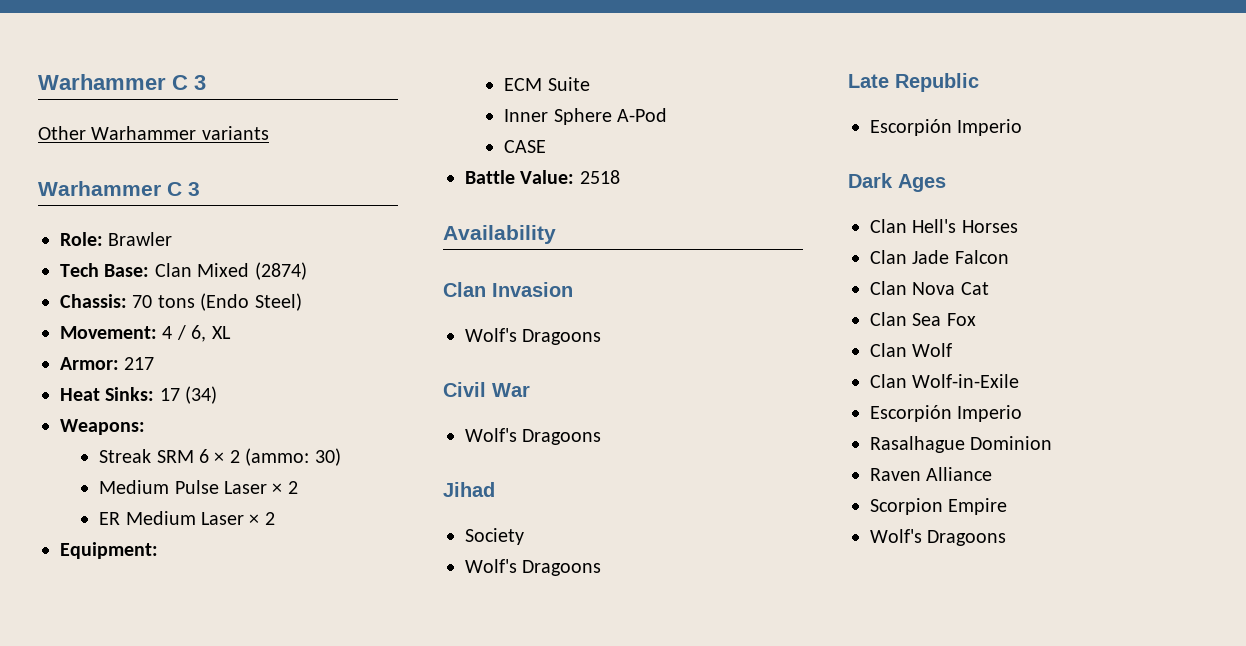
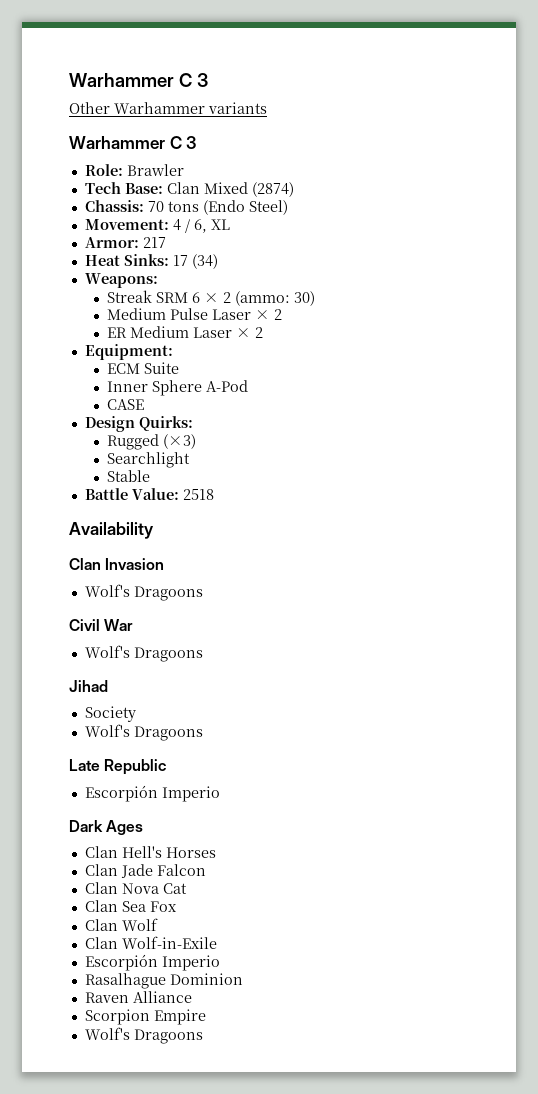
+ Design Quirks:
+ Rugged (×3)
+ Searchlight
+ Stable

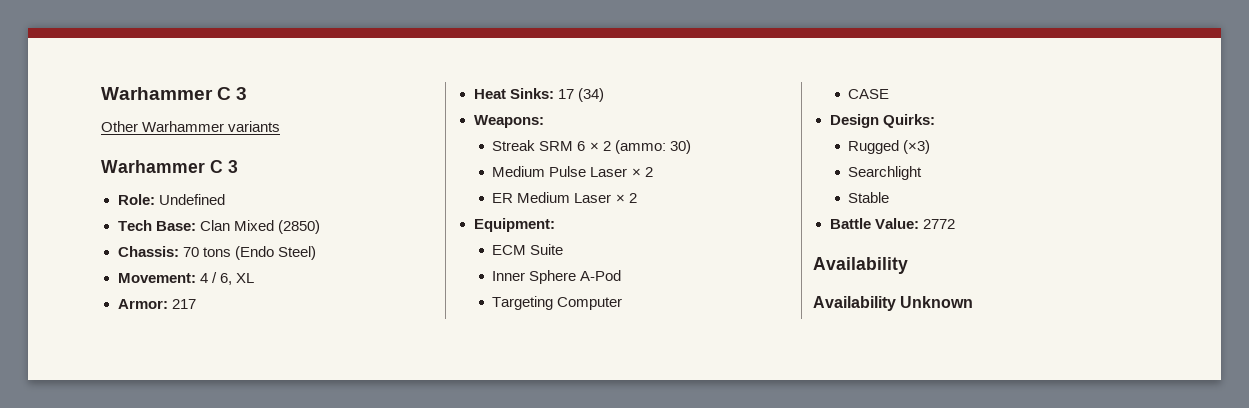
- Role: Brawler
+ Role: Undefined
- Tech Base: Clan Mixed (2874)
+ Tech Base: Clan Mixed (2850)
+ Targeting Computer
- Battle Value: 2518
+ Battle Value: 2772
- Clan Invasion
- Wolf's Dragoons
- Civil War
- Wolf's Dragoons
- Jihad
- Society
- Wolf's Dragoons
- Late Republic
- Escorpión Imperio
- Dark Ages
- Clan Hell's Horses
- Clan Jade Falcon
- Clan Nova Cat
- Clan Sea Fox
- Clan Wolf
- Clan Wolf-in-Exile
- Escorpión Imperio
- Rasalhague Dominion
- Raven Alliance
- Scorpion Empire
- Wolf's Dragoons
+ Availability Unknown

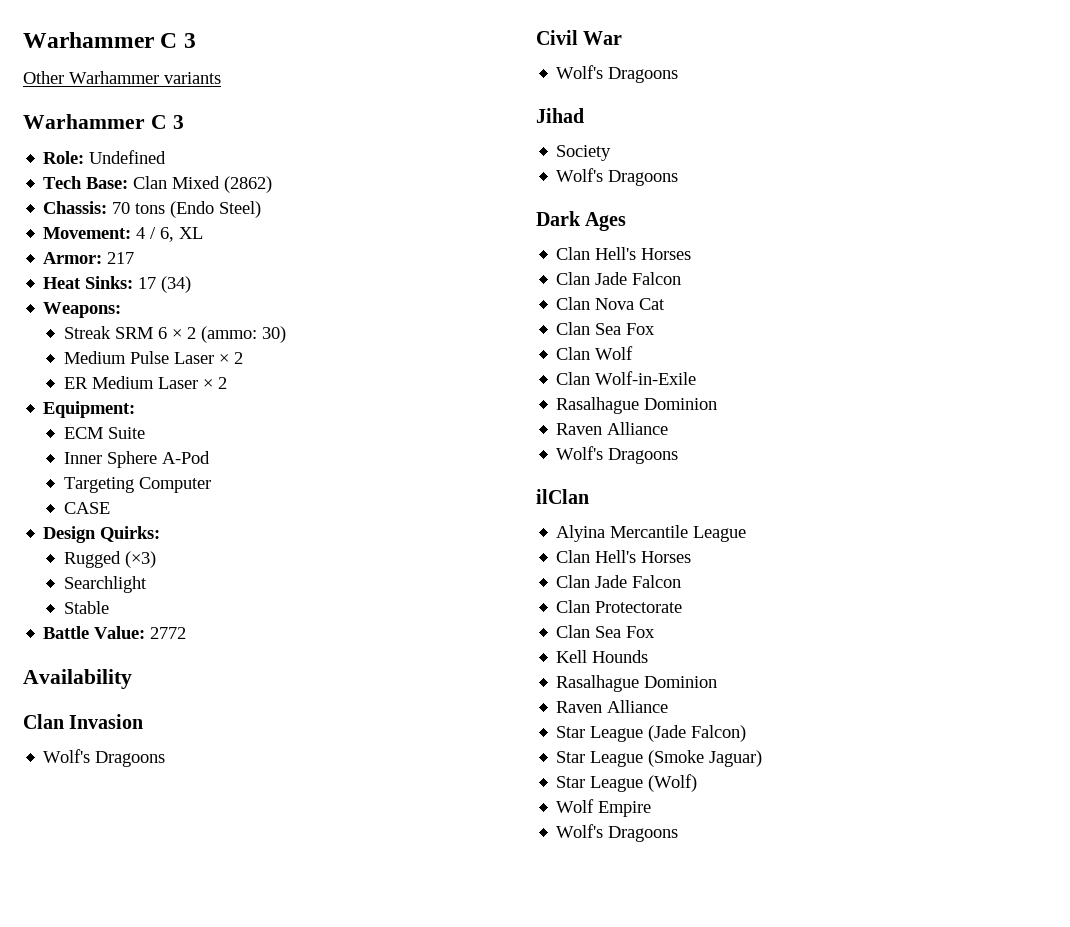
- Tech Base: Clan Mixed (2850)
+ Tech Base: Clan Mixed (2862)
- Availability Unknown
+ Clan Invasion
+ Wolf's Dragoons
+ Civil War
+ Wolf's Dragoons
+ Jihad
+ Society
+ Wolf's Dragoons
+ Dark Ages
+ Clan Hell's Horses
+ Clan Jade Falcon
+ Clan Nova Cat
+ Clan Sea Fox
+ Clan Wolf
+ Clan Wolf-in-Exile
+ Rasalhague Dominion
+ Raven Alliance
+ Wolf's Dragoons
+ ilClan
+ Alyina Mercantile League
+ Clan Hell's Horses
+ Clan Jade Falcon
+ Clan Protectorate
+ Clan Sea Fox
+ Kell Hounds
+ Rasalhague Dominion
+ Raven Alliance
+ Star League (Jade Falcon)
+ Star League (Smoke Jaguar)
+ Star League (Wolf)
+ Wolf Empire
+ Wolf's Dragoons

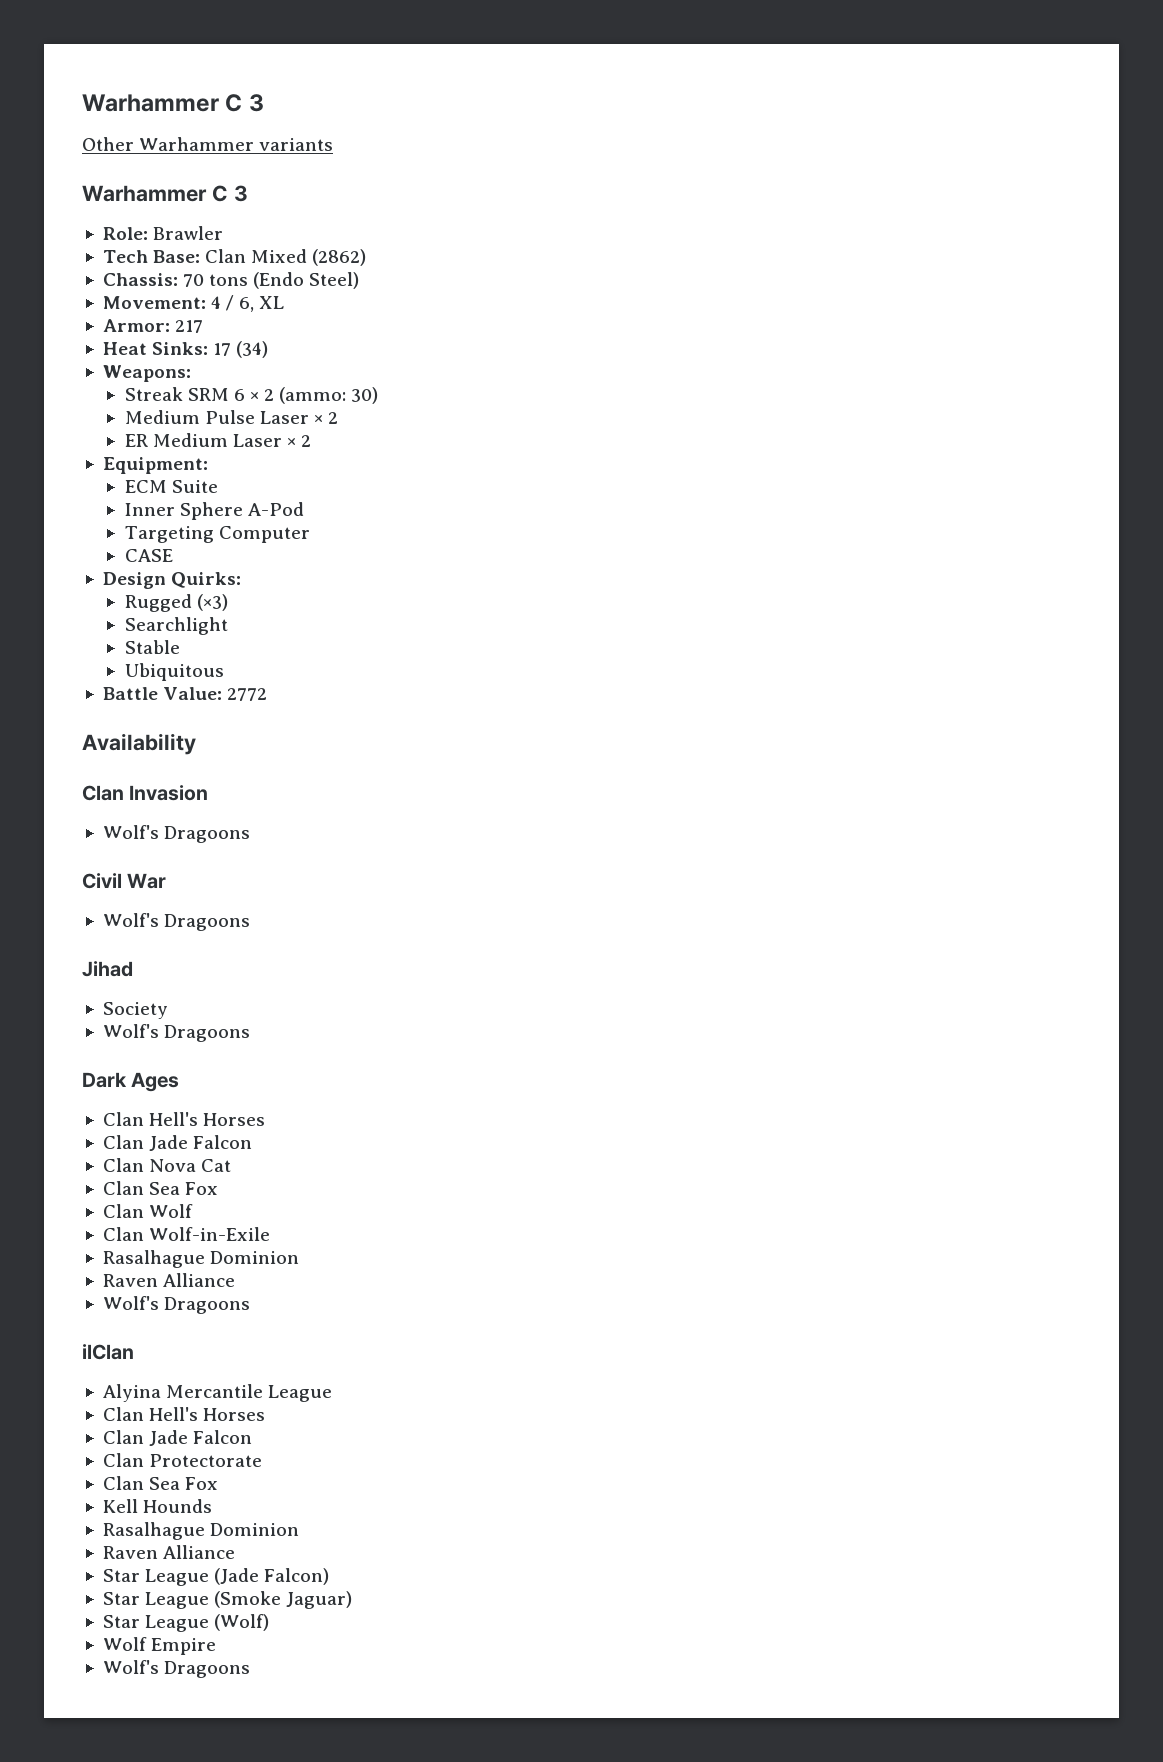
- Role: Undefined
+ Role: Brawler
+ Ubiquitous

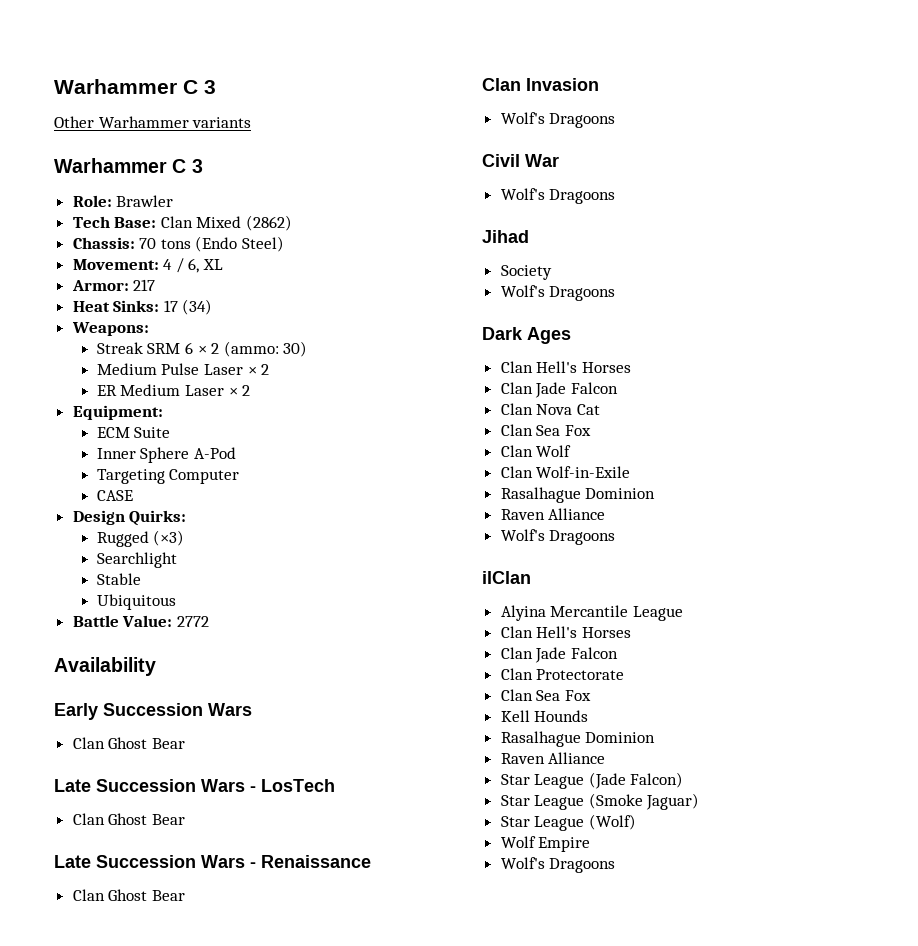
+ Early Succession Wars
+ Clan Ghost Bear
+ Late Succession Wars - LosTech
+ Clan Ghost Bear
+ Late Succession Wars - Renaissance
+ Clan Ghost Bear

